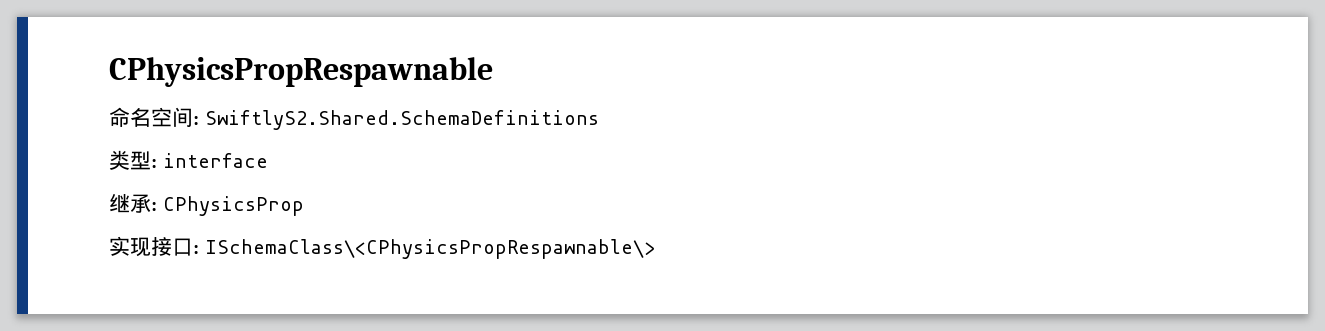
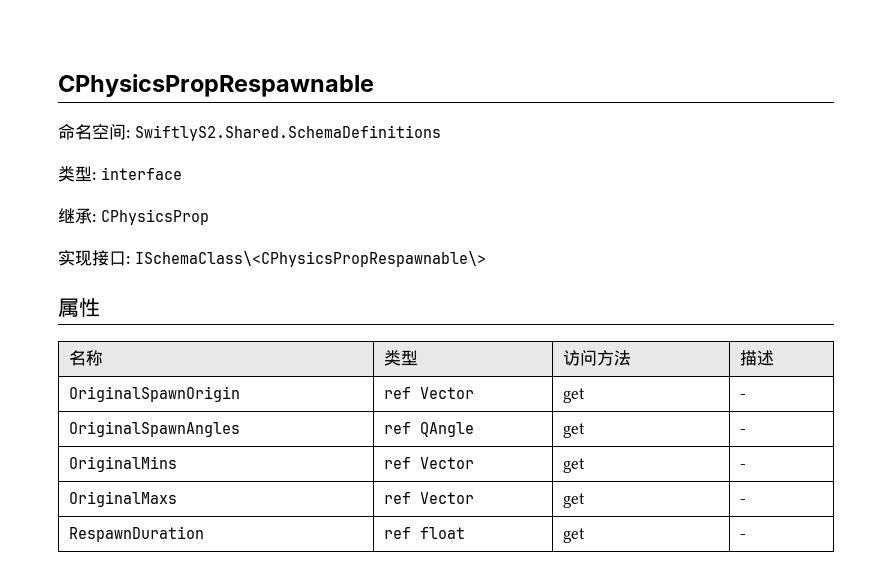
+ 属性
+ 名称 | 类型 | 访问方法 | 描述
+ OriginalSpawnOrigin | ref Vector | get | -
+ OriginalSpawnAngles | ref QAngle | get | -
+ OriginalMins | ref Vector | get | -
+ OriginalMaxs | ref Vector | get | -
+ RespawnDuration | ref float | get | -

